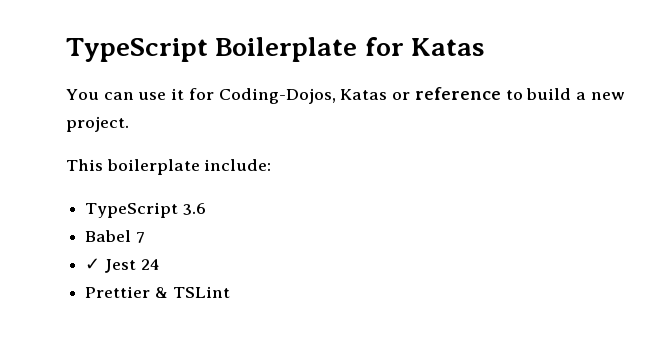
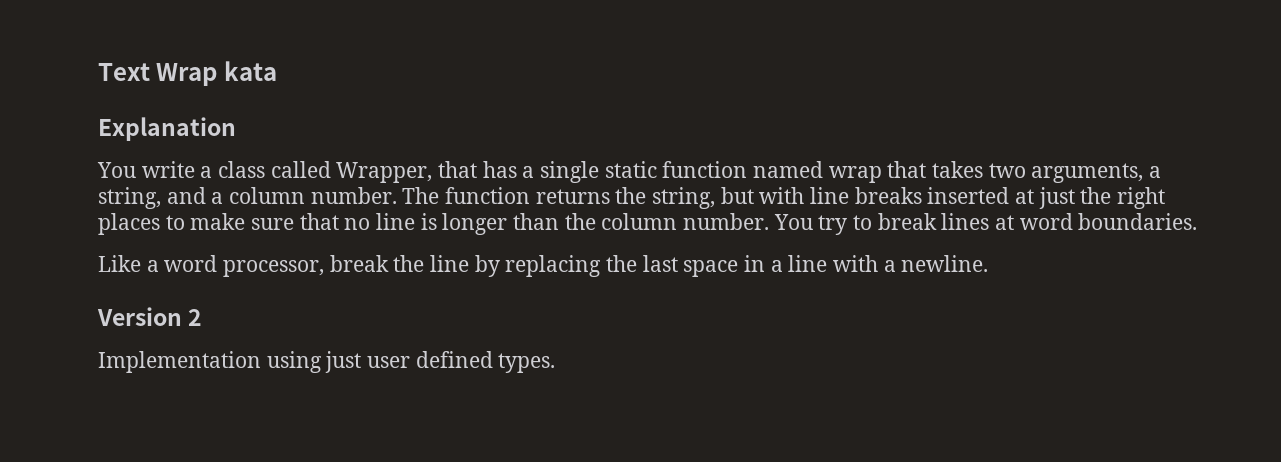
- TypeScript Boilerplate for Katas
- You can use it for Coding-Dojos, Katas or reference to build a new project.
- This boilerplate include:
- TypeScript 3.6
- Babel 7
- ✓ Jest 24
- Prettier & TSLint
+ Text Wrap kata
+ Explanation
+ You write a class called Wrapper, that has a single static function named wrap that takes two arguments, a string, and a column number. The function returns the string, but with line breaks inserted at just the right places to make sure that no line is longer than the column number. You try to break lines at word boundaries.
+ Like a word processor, break the line by replacing the last space in a line with a newline.
+ Version 2
+ Implementation using just user defined types.

